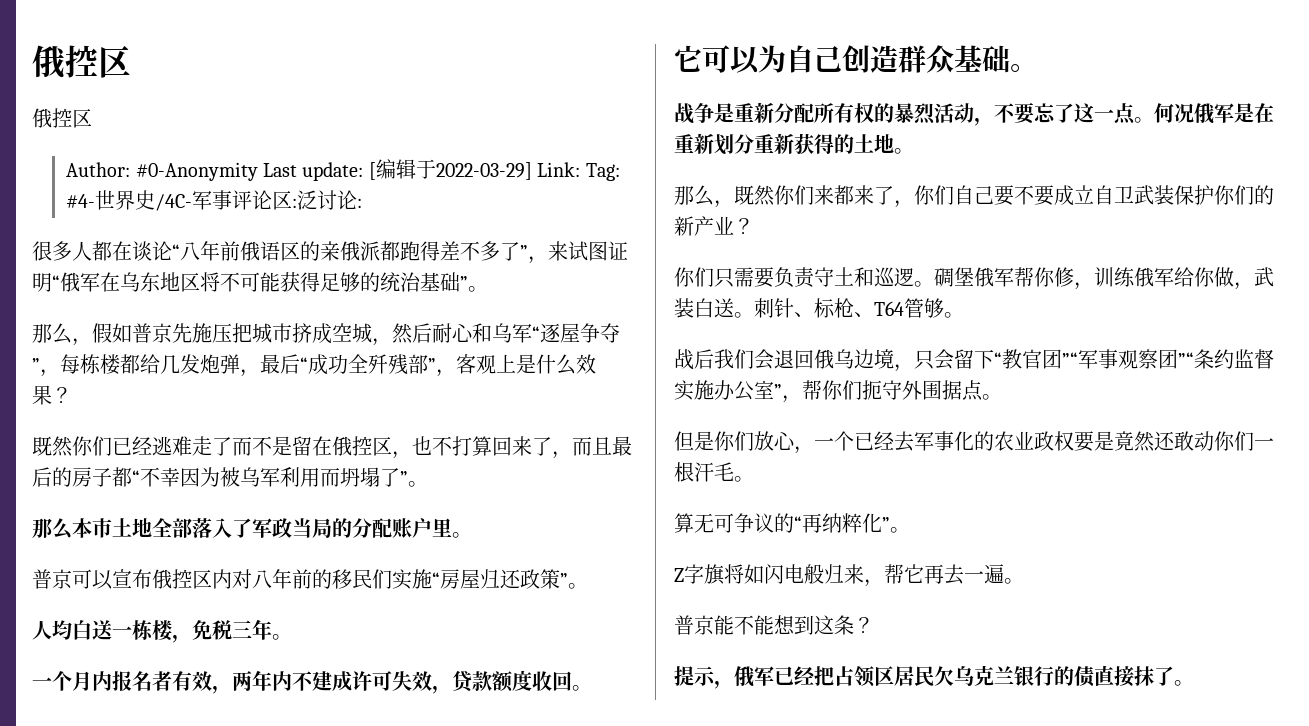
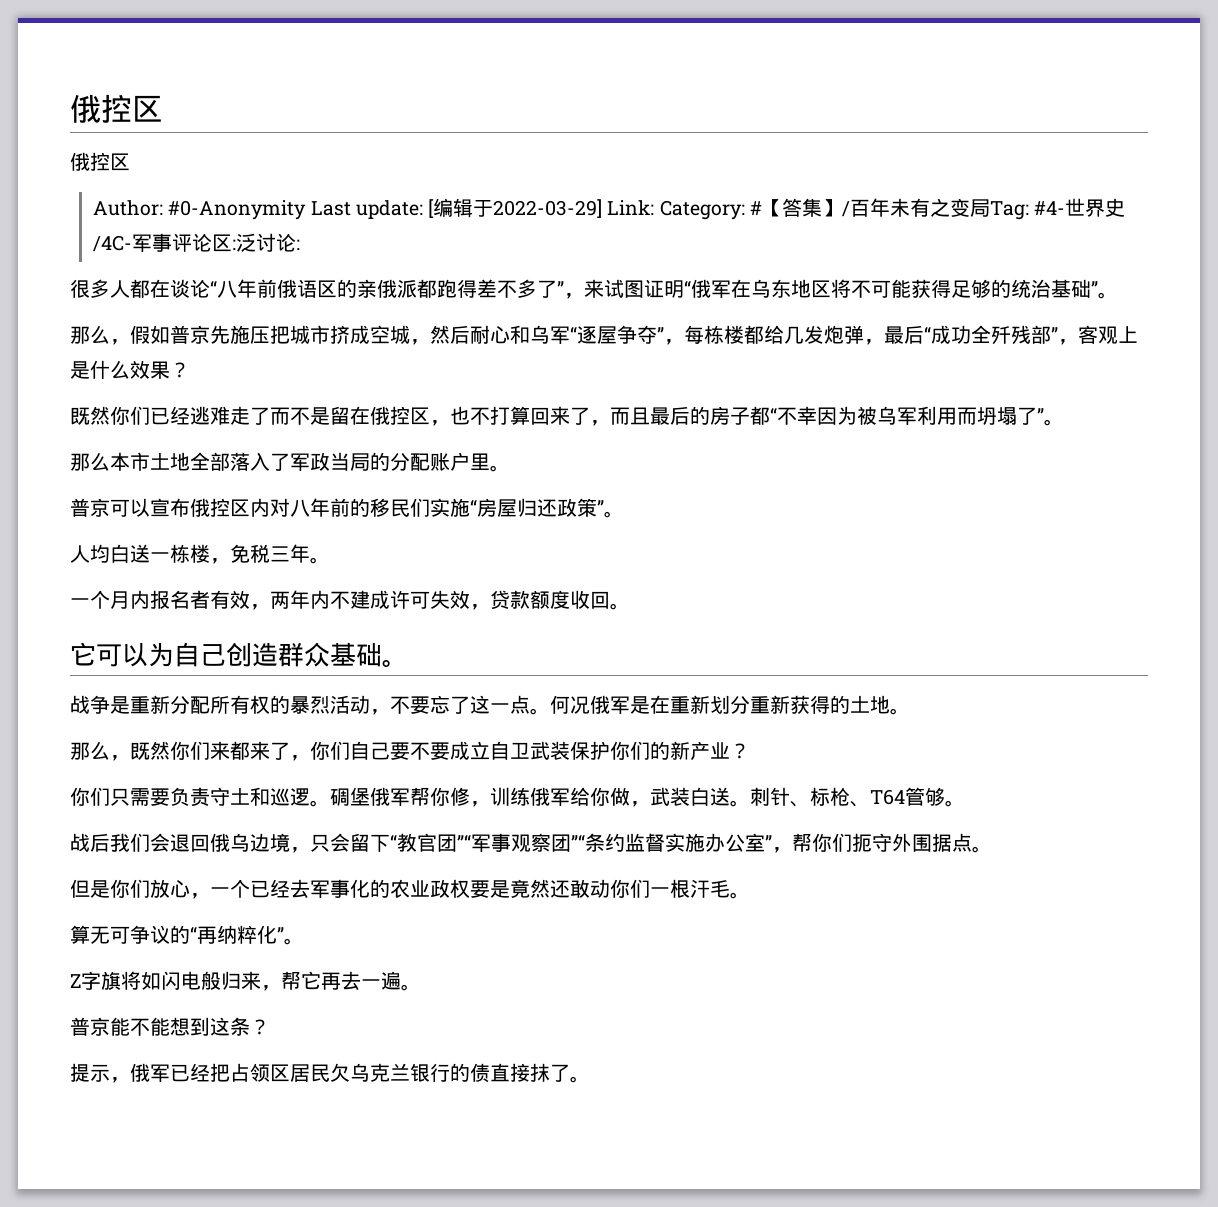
- Author: #0-Anonymity Last update: [编辑于2022-03-29] Link: Tag: #4-世界史/4C-军事评论区:泛讨论:
+ Author: #0-Anonymity Last update: [编辑于2022-03-29] Link: Category: #【答集】/百年未有之变局Tag: #4-世界史/4C-军事评论区:泛讨论:

